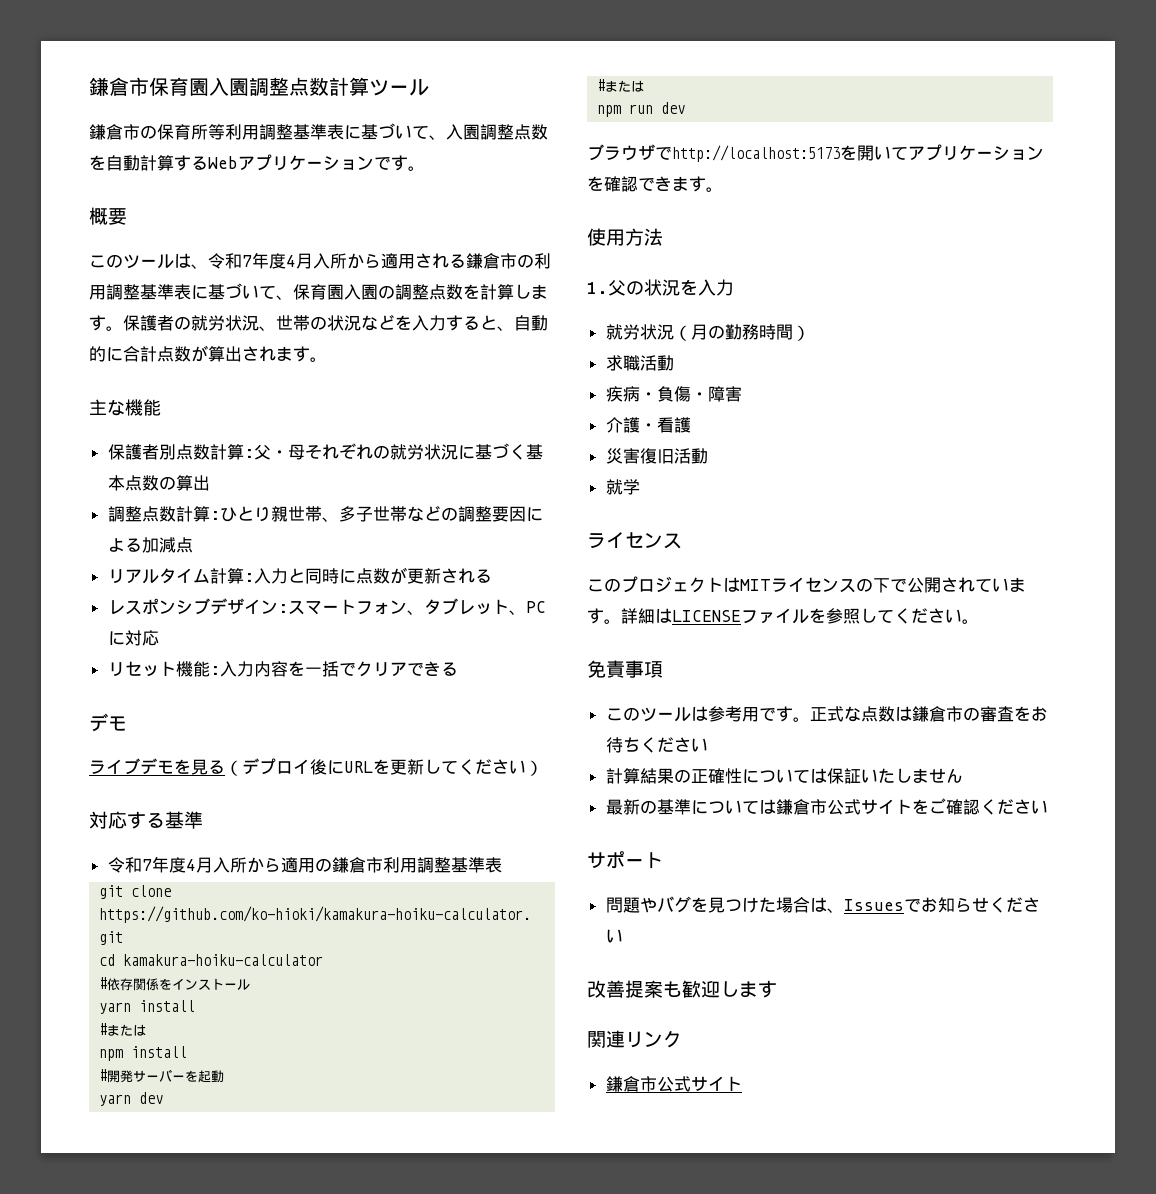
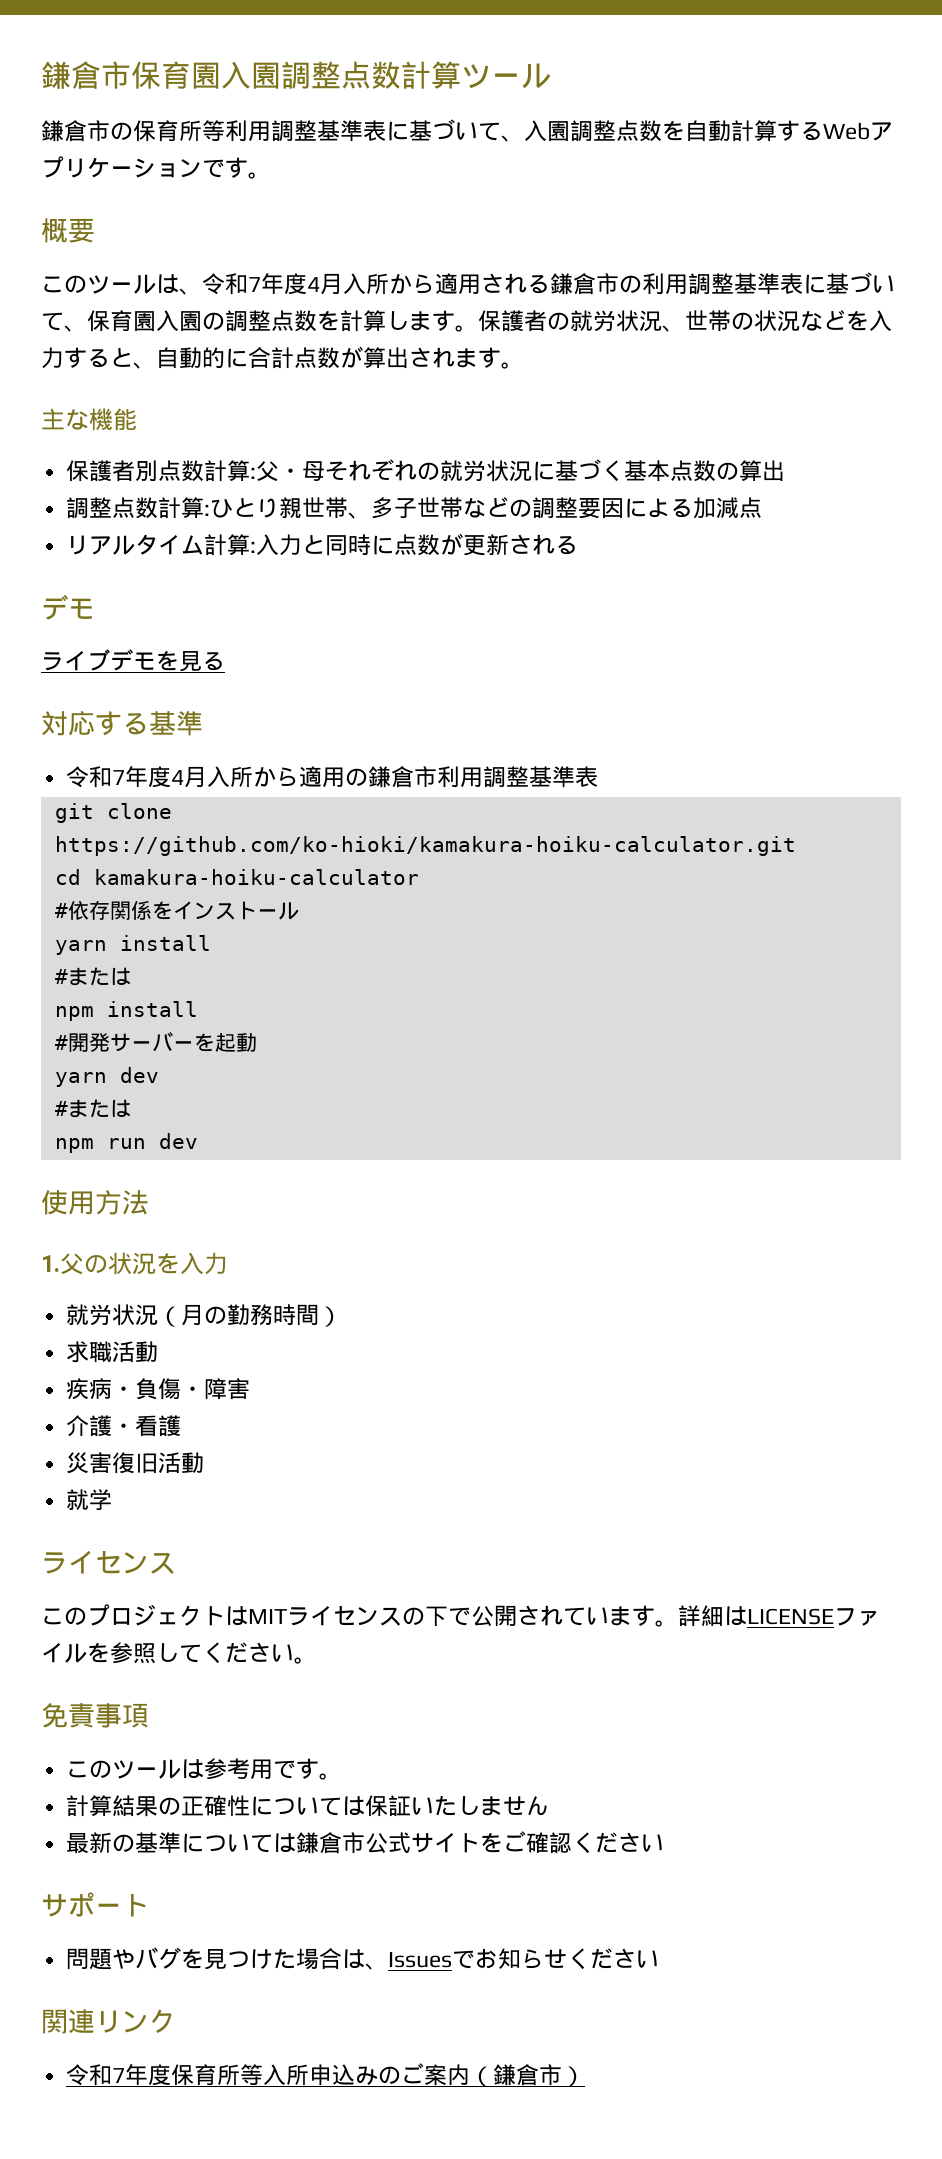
- レスポンシブデザイン:スマートフォン、タブレット、PCに対応
- リセット機能:入力内容を一括でクリアできる
- ライブデモを見る（デプロイ後にURLを更新してください）
+ ライブデモを見る
- ブラウザでhttp://localhost:5173を開いてアプリケーションを確認できます。
- 正式な点数は鎌倉市の審査をお待ちください
- 改善提案も歓迎します
  関連リンク
- 鎌倉市公式サイト
+ 令和7年度保育所等入所申込みのご案内（鎌倉市）

